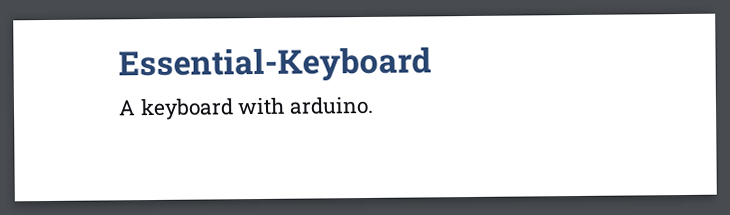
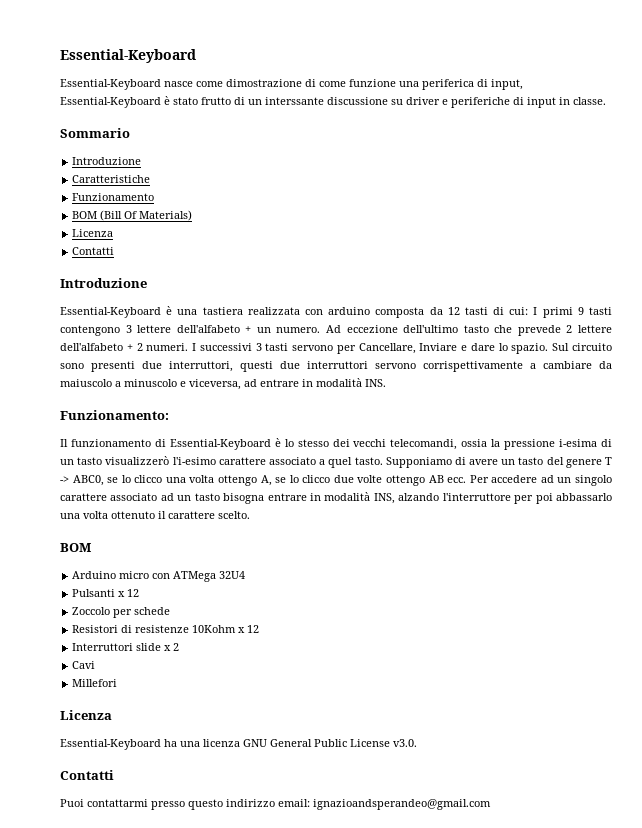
- A keyboard with arduino.
+ Essential-Keyboard nasce come dimostrazione di come funzione una periferica di input, Essential-Keyboard è stato frutto di un interssante discussione su driver e periferiche di input in classe.
+ Sommario
+ Introduzione
+ Caratteristiche
+ Funzionamento
+ BOM (Bill Of Materials)
+ Licenza
+ Contatti
+ Introduzione
+ Essential-Keyboard è una tastiera realizzata con arduino composta da 12 tasti di cui: I primi 9 tasti contengono 3 lettere dell'alfabeto + un numero. Ad eccezione dell'ultimo tasto che prevede 2 lettere dell'alfabeto + 2 numeri. I successivi 3 tasti servono per Cancellare, Inviare e dare lo spazio. Sul circuito sono presenti due interruttori, questi due interruttori servono corrispettivamente a cambiare da maiuscolo a minuscolo e viceversa, ad entrare in modalità INS.
+ Funzionamento:
+ Il funzionamento di Essential-Keyboard è lo stesso dei vecchi telecomandi, ossia la pressione i-esima di un tasto visualizzerò l'i-esimo carattere associato a quel tasto. Supponiamo di avere un tasto del genere T -> ABC0, se lo clicco una volta ottengo A, se lo clicco due volte ottengo AB ecc. Per accedere ad un singolo carattere associato ad un tasto bisogna entrare in modalità INS, alzando l'interruttore per poi abbassarlo una volta ottenuto il carattere scelto.
+ BOM
+ Arduino micro con ATMega 32U4
+ Pulsanti x 12
+ Zoccolo per schede
+ Resistori di resistenze 10Kohm x 12
+ Interruttori slide x 2
+ Cavi
+ Millefori
+ Licenza
+ Essential-Keyboard ha una licenza GNU General Public License v3.0.
+ Contatti
+ Puoi contattarmi presso questo indirizzo email: ignazioandsperandeo@gmail.com

